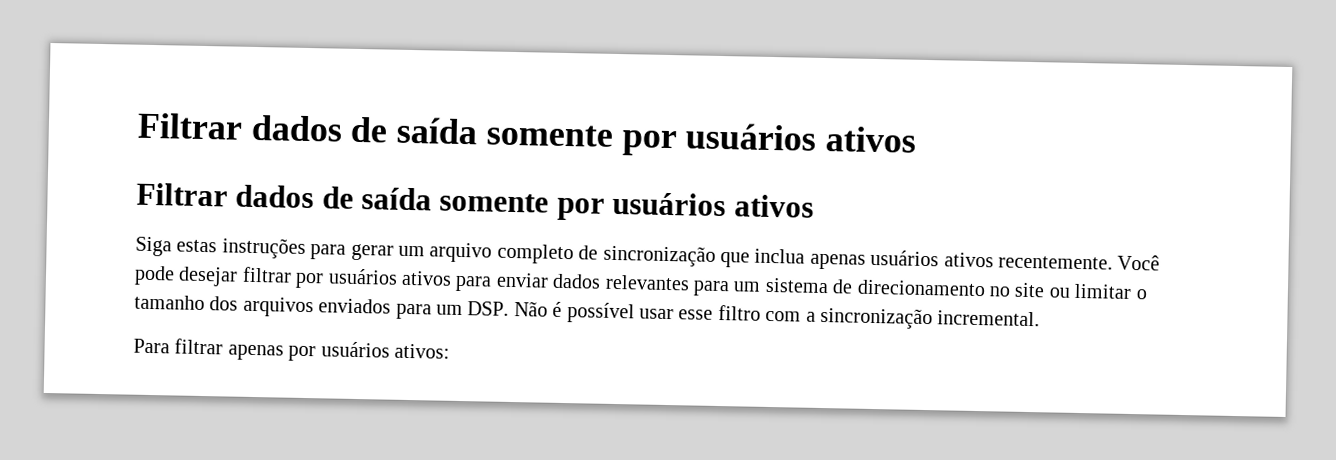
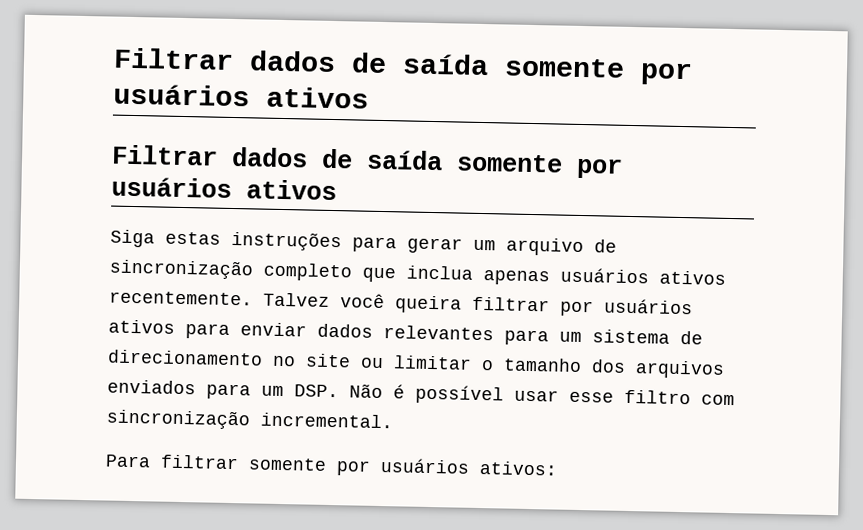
- Siga estas instruções para gerar um arquivo completo de sincronização que inclua apenas usuários ativos recentemente.
+ Siga estas instruções para gerar um arquivo de sincronização completo que inclua apenas usuários ativos recentemente.
- Você pode desejar filtrar por usuários ativos para enviar dados relevantes para um sistema de direcionamento no site ou limitar o tamanho dos arquivos enviados para um DSP. Não é possível usar esse filtro com a sincronização incremental.
+ Talvez você queira filtrar por usuários ativos para enviar dados relevantes para um sistema de direcionamento no site ou limitar o tamanho dos arquivos enviados para um DSP. Não é possível usar esse filtro com sincronização incremental.
- Para filtrar apenas por usuários ativos:
+ Para filtrar somente por usuários ativos:

